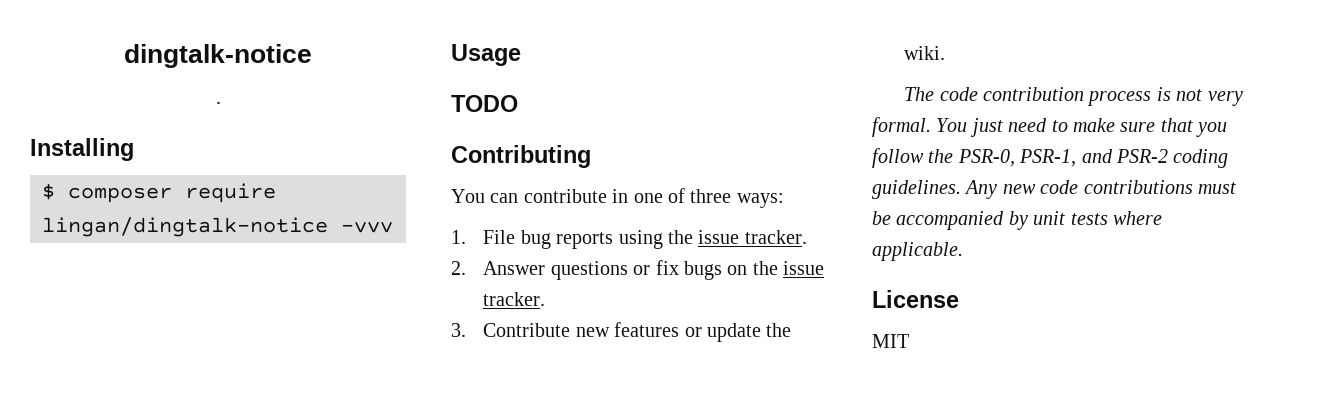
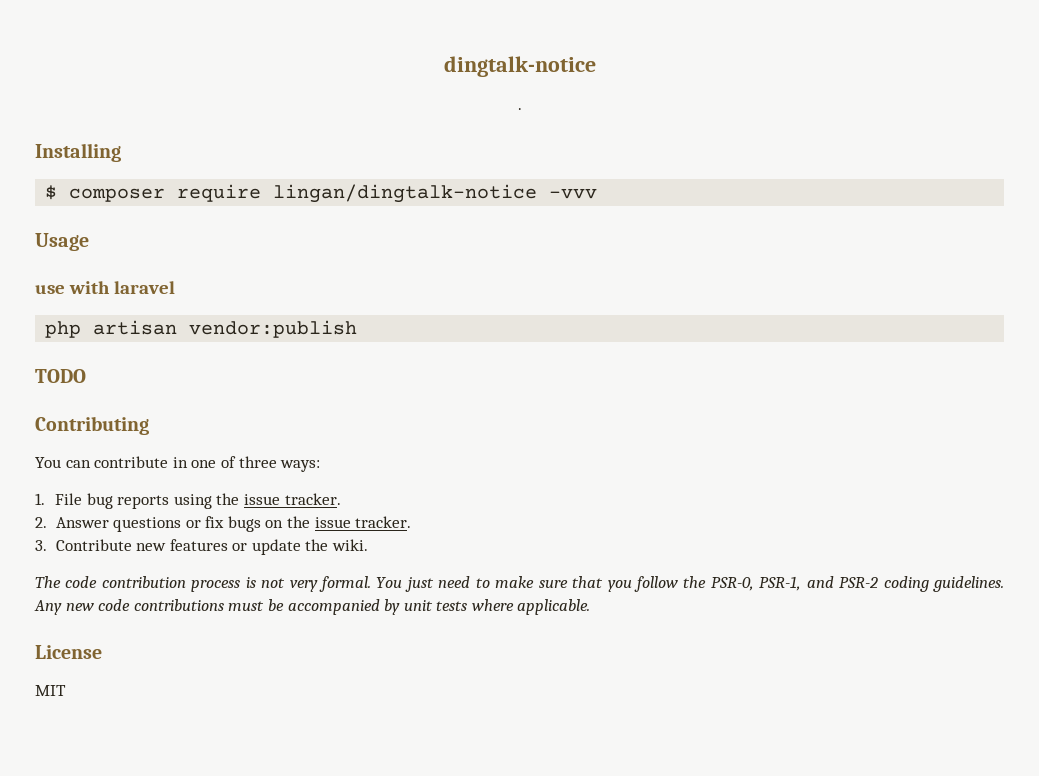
+ use with laravel
+ php artisan vendor:publish

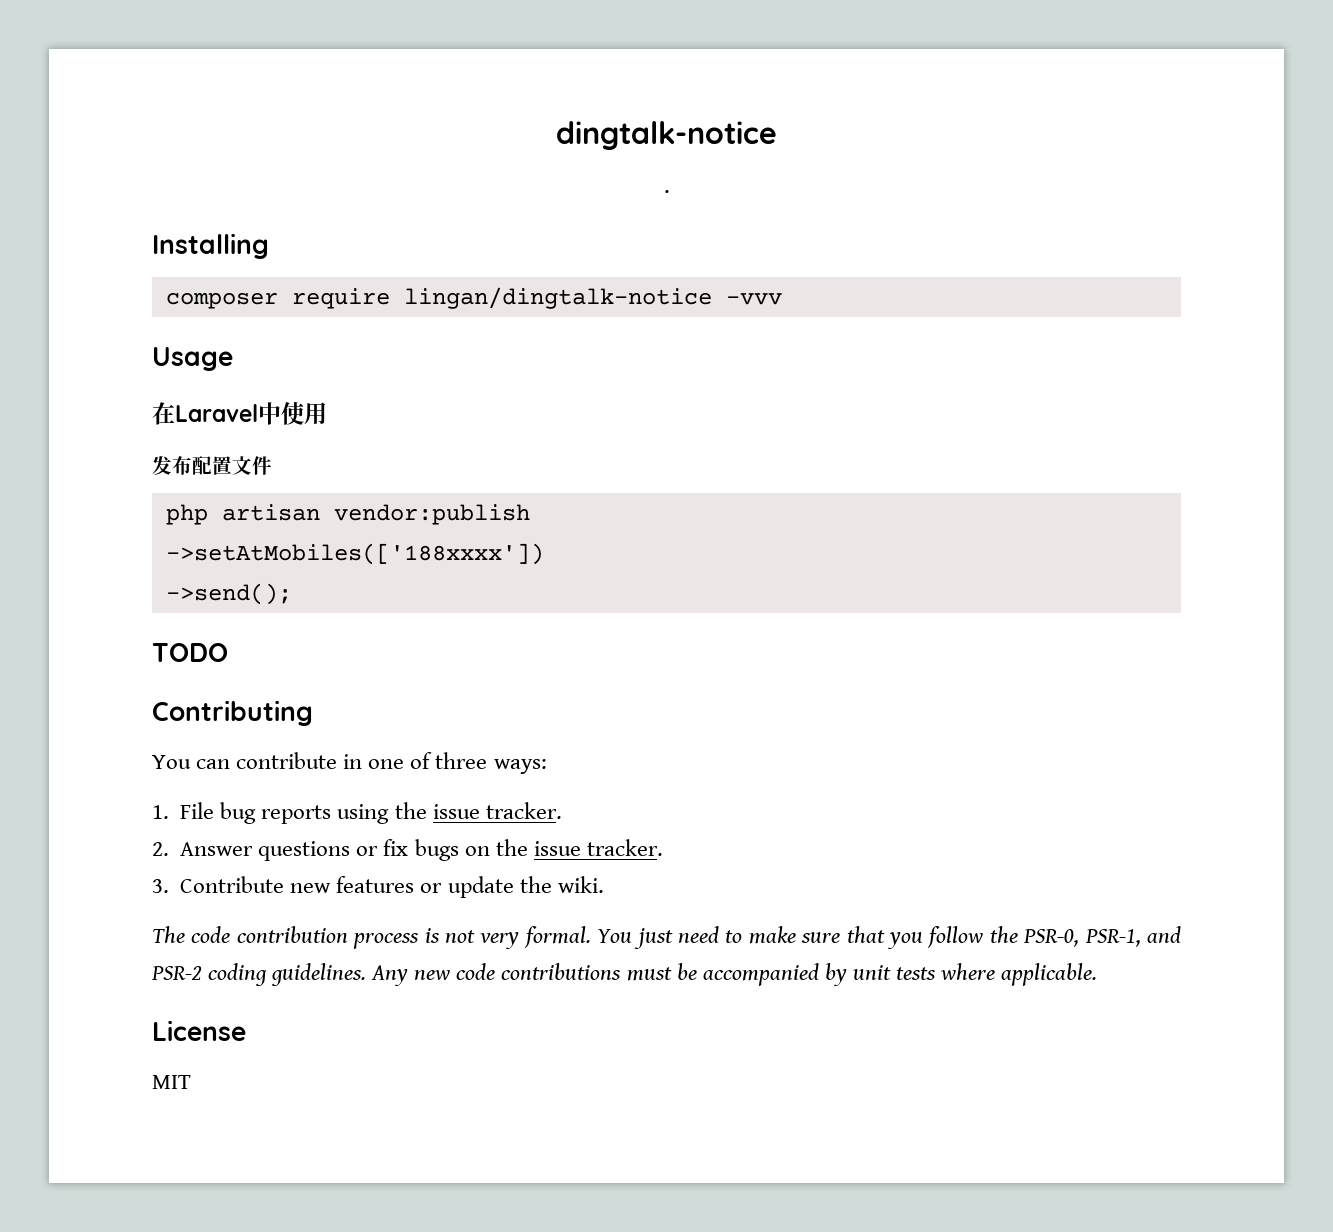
- $ composer require lingan/dingtalk-notice -vvv
+ composer require lingan/dingtalk-notice -vvv
- use with laravel
+ 在Laravel中使用
+ 发布配置文件
+ ->setAtMobiles(['188xxxx'])
+ ->send();

